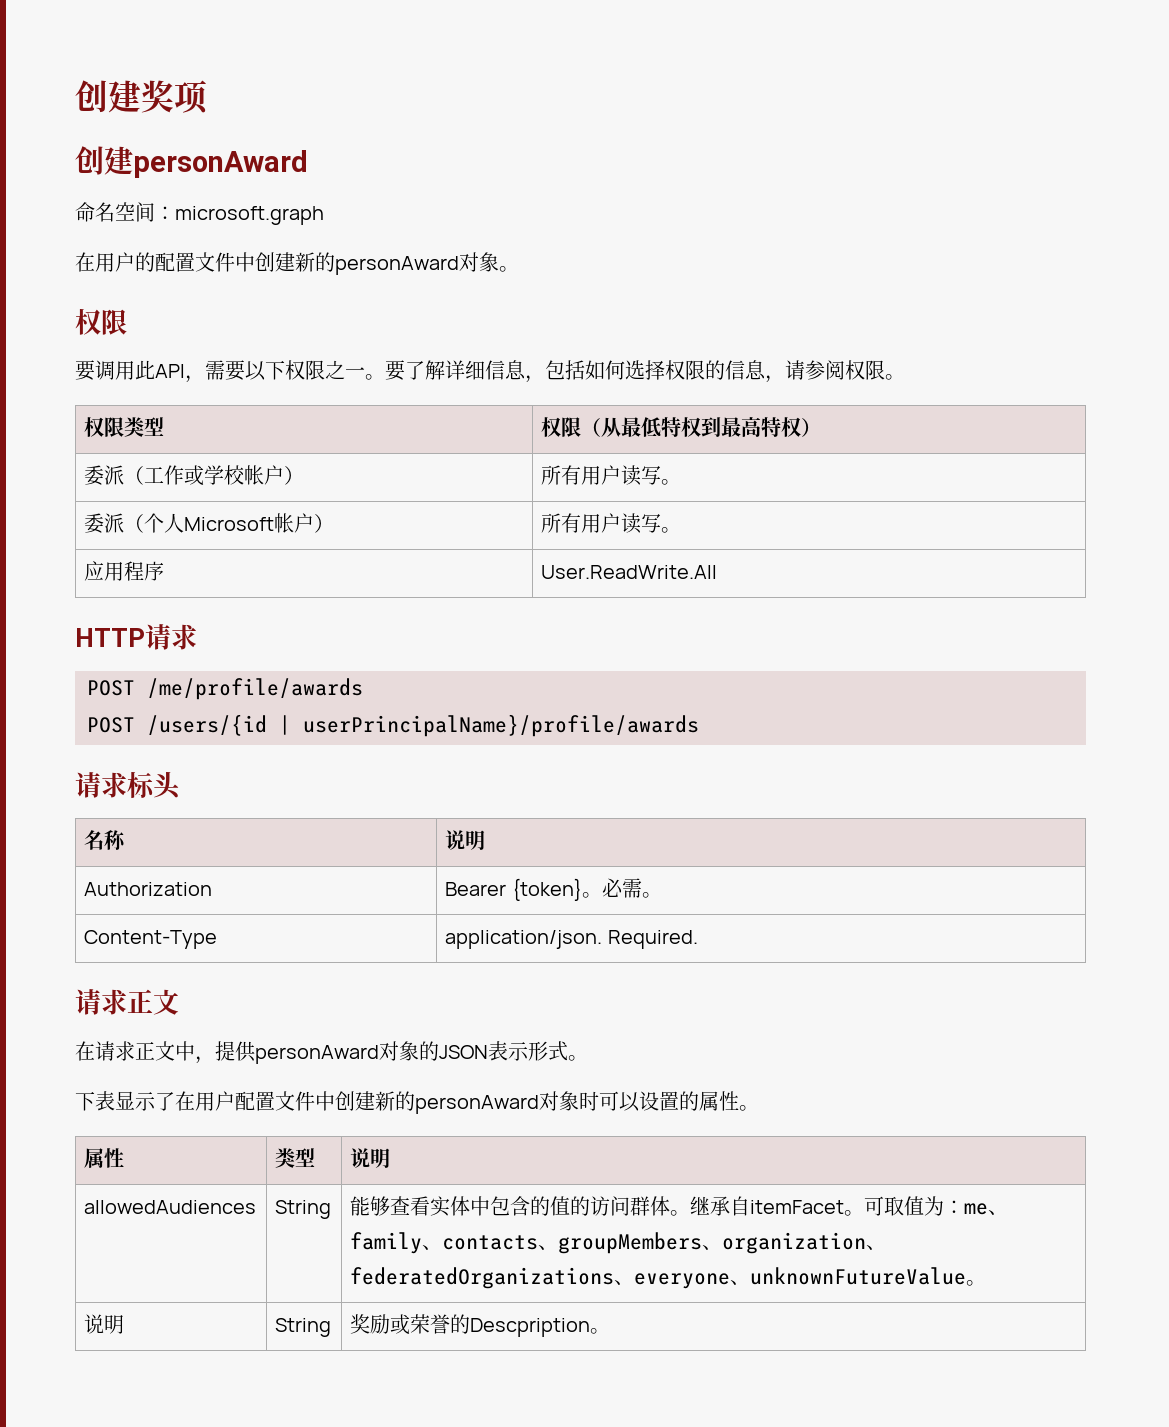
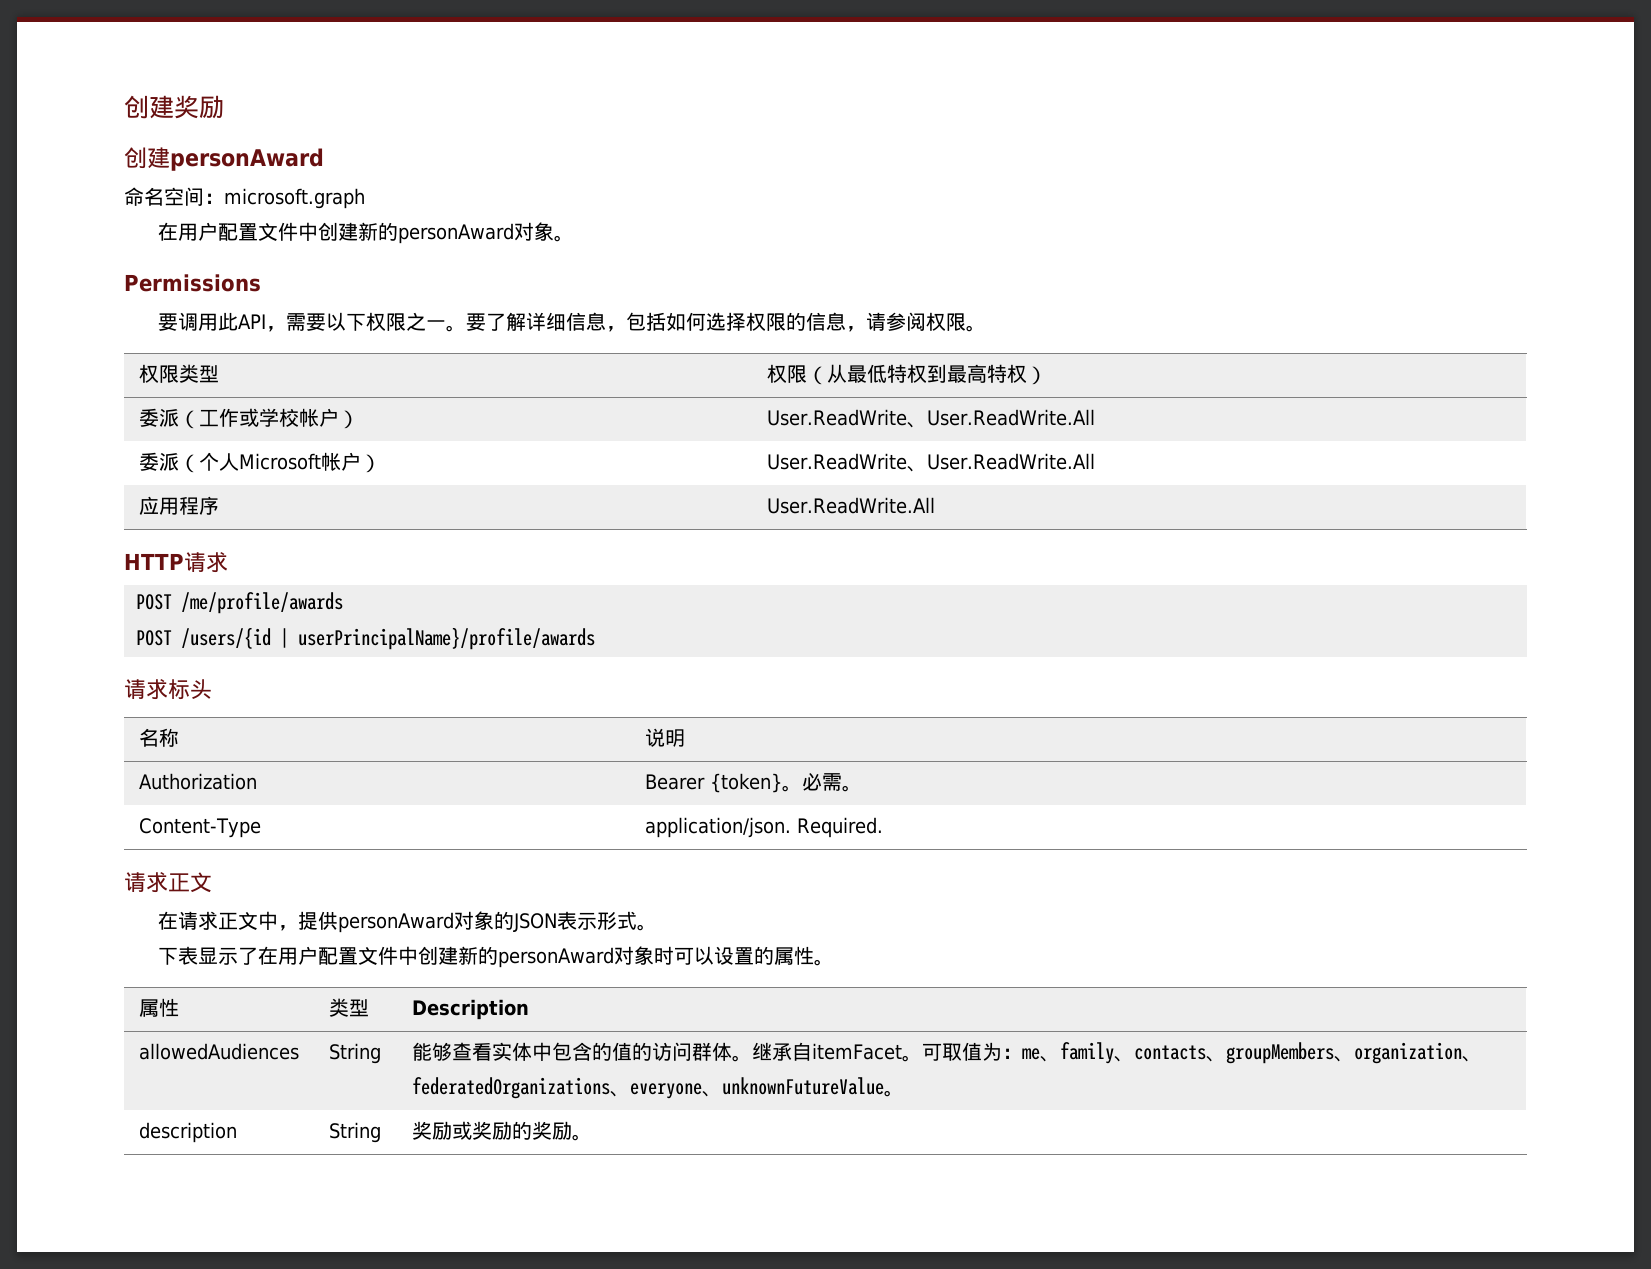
- 创建奖项
+ 创建奖励
- 在用户的配置文件中创建新的personAward对象。
- 权限
+ 在用户配置文件中创建新的personAward对象。
+ Permissions
- 委派（工作或学校帐户） | 所有用户读写。
+ 委派（工作或学校帐户） | User.ReadWrite、User.ReadWrite.All
- 委派（个人Microsoft帐户） | 所有用户读写。
+ 委派（个人Microsoft帐户） | User.ReadWrite、User.ReadWrite.All
- 属性 | 类型 | 说明
+ 属性 | 类型 | Description
- 说明 | String | 奖励或荣誉的Descpription。
+ description | String | 奖励或奖励的奖励。

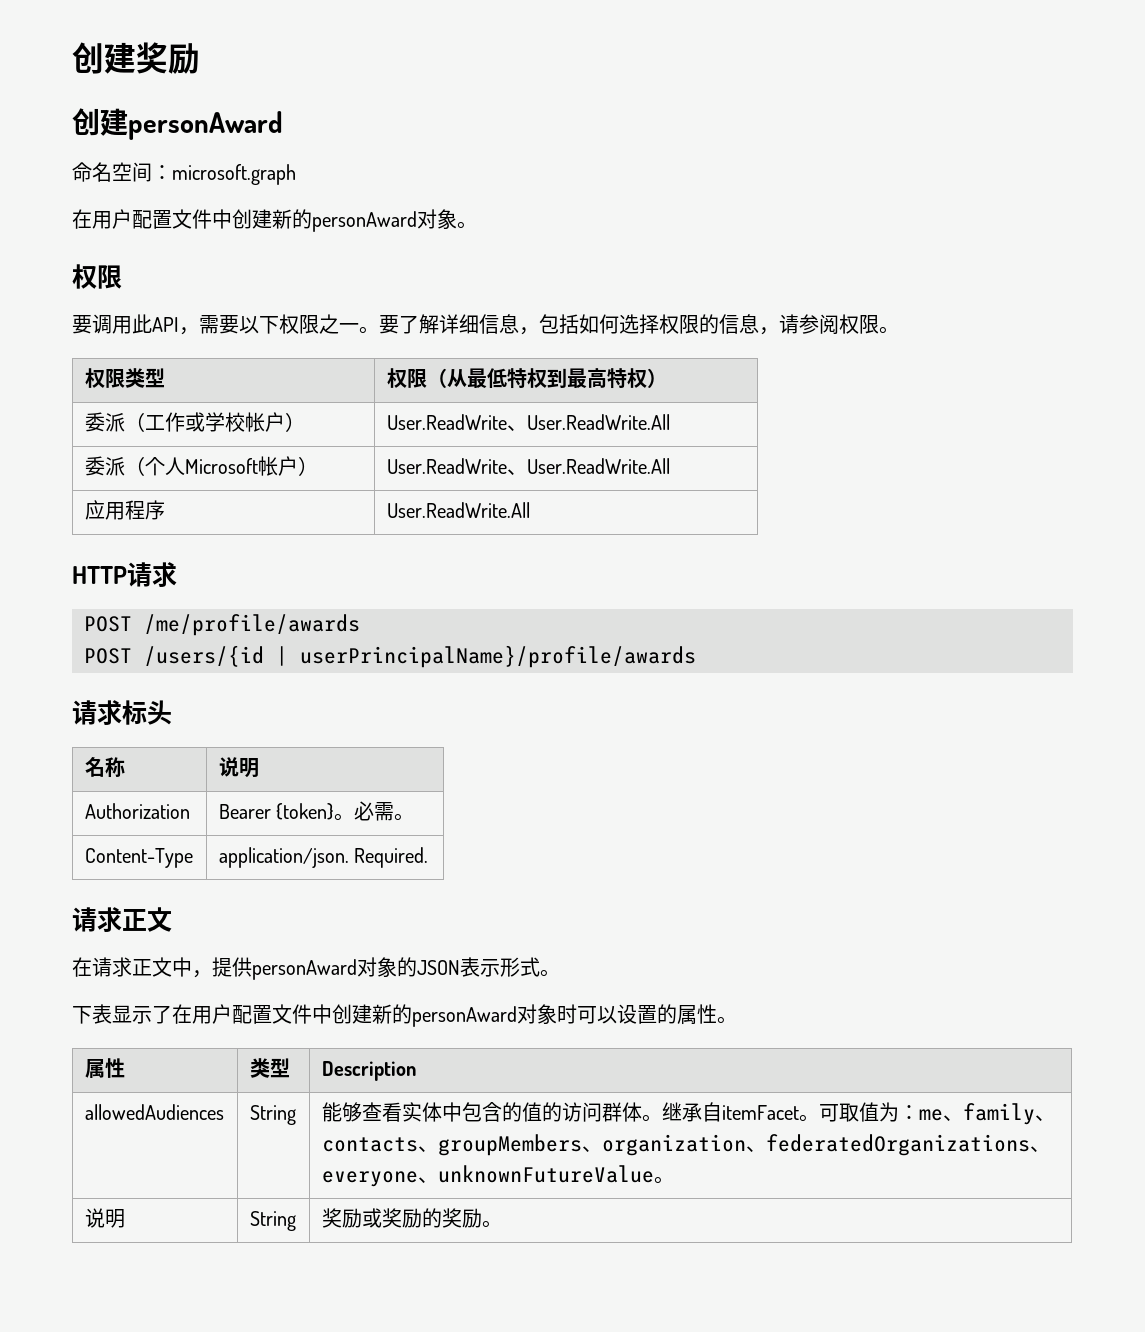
  在用户配置文件中创建新的personAward对象。
- Permissions
+ 权限
- description | String | 奖励或奖励的奖励。
+ 说明 | String | 奖励或奖励的奖励。

